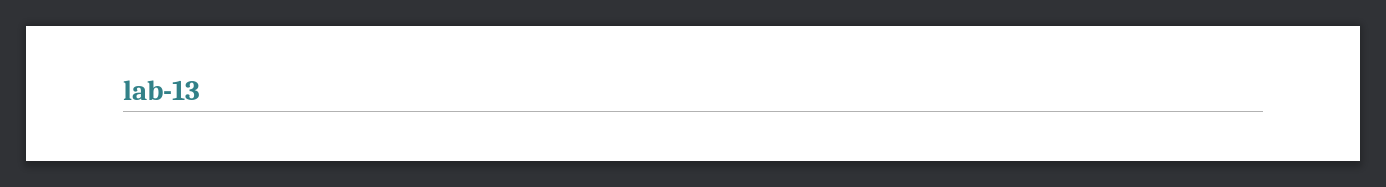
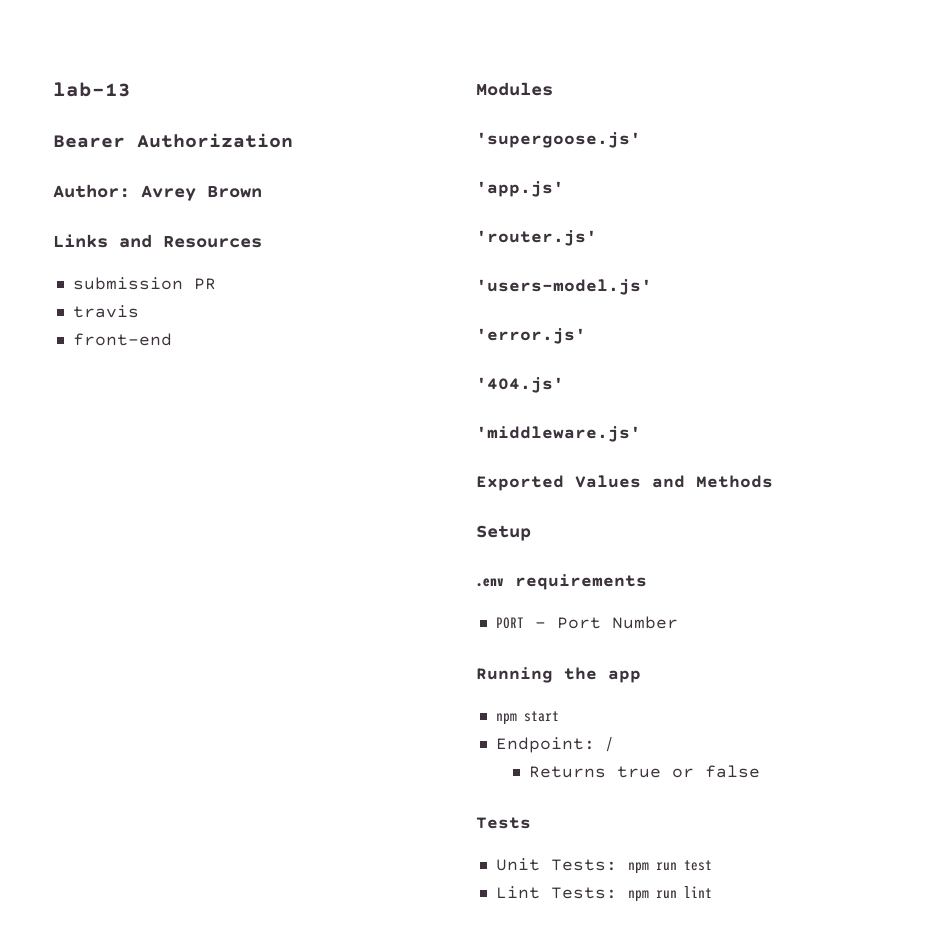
+ Bearer Authorization
+ Author: Avrey Brown
+ Links and Resources
+ submission PR
+ travis
+ front-end
+ Modules
+ 'supergoose.js'
+ 'app.js'
+ 'router.js'
+ 'users-model.js'
+ 'error.js'
+ '404.js'
+ 'middleware.js'
+ Exported Values and Methods
+ Setup
+ .env requirements
+ PORT - Port Number
+ Running the app
+ npm start
+ Endpoint: /
+ Returns true or false
+ Tests
+ Unit Tests: npm run test
+ Lint Tests: npm run lint

